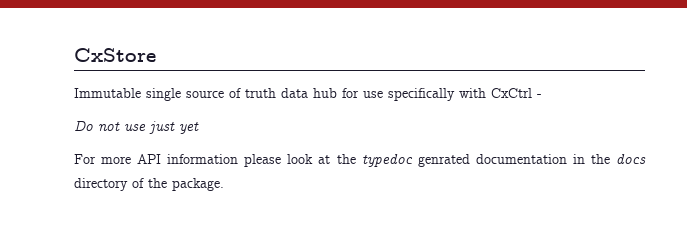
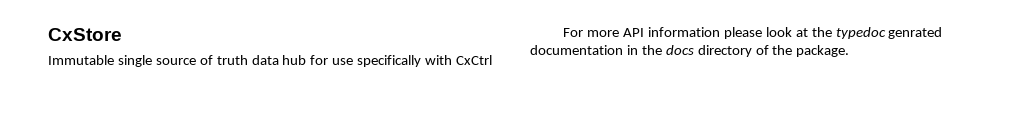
- Immutable single source of truth data hub for use specifically with CxCtrl -
- Do not use just yet
+ Immutable single source of truth data hub for use specifically with CxCtrl

